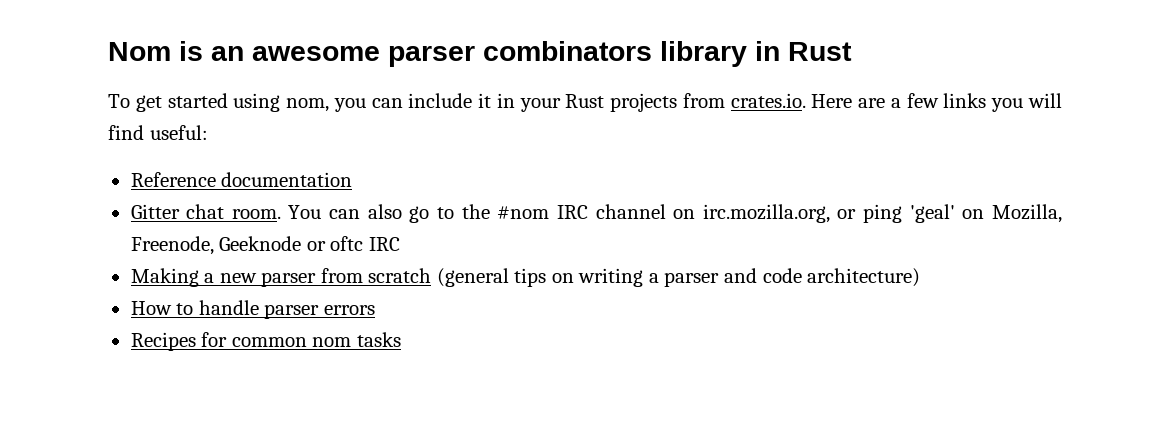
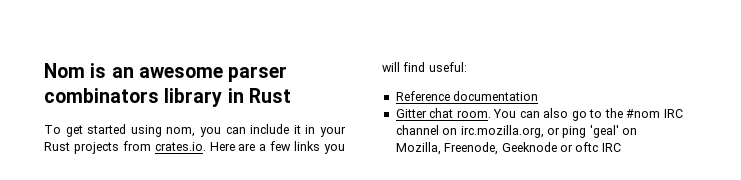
- Making a new parser from scratch (general tips on writing a parser and code architecture)
- How to handle parser errors
- Recipes for common nom tasks

